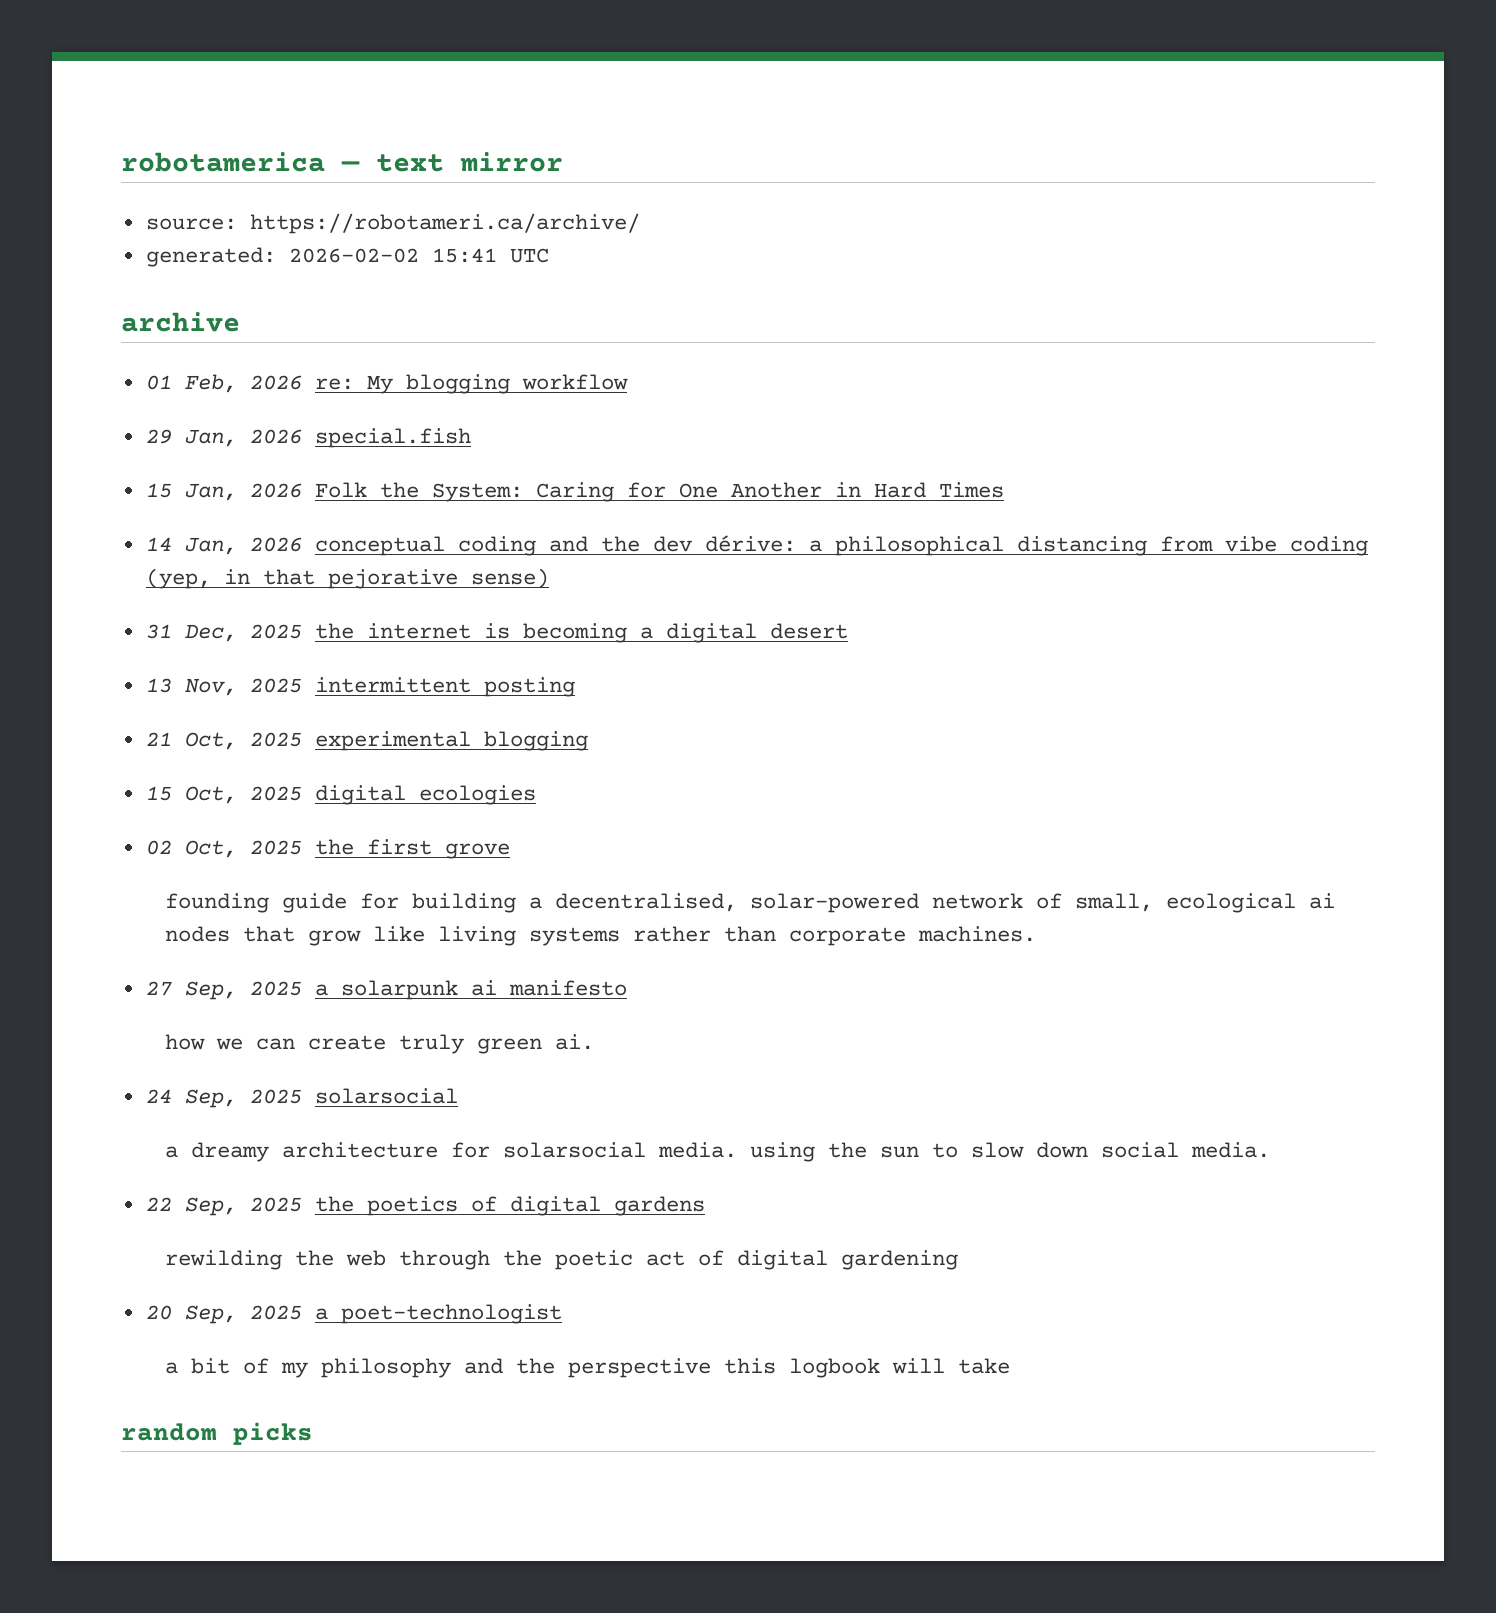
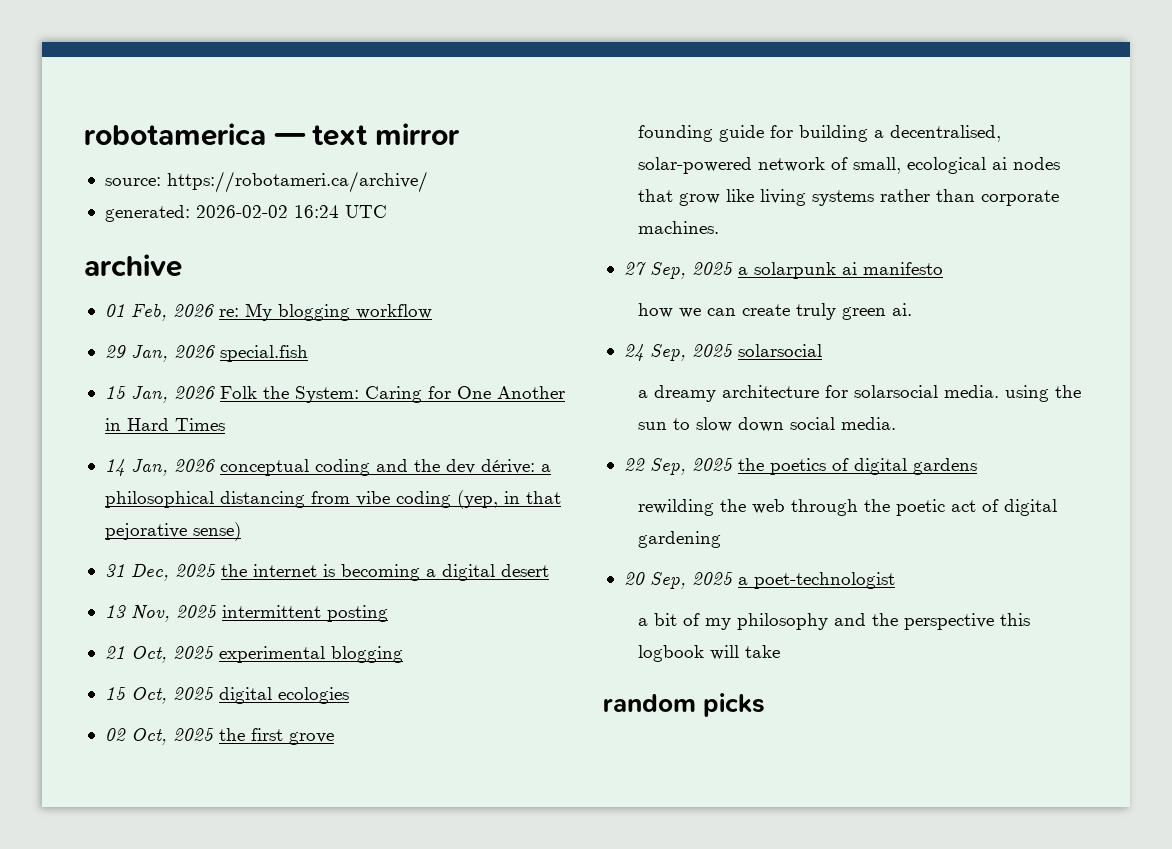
- generated: 2026-02-02 15:41 UTC
+ generated: 2026-02-02 16:24 UTC

